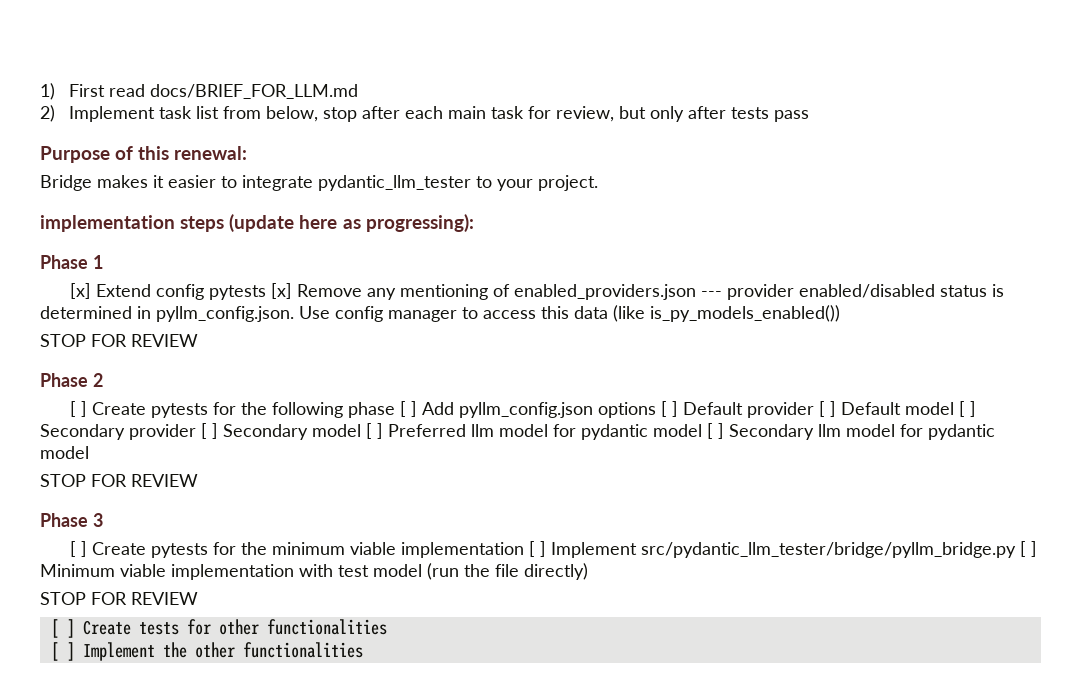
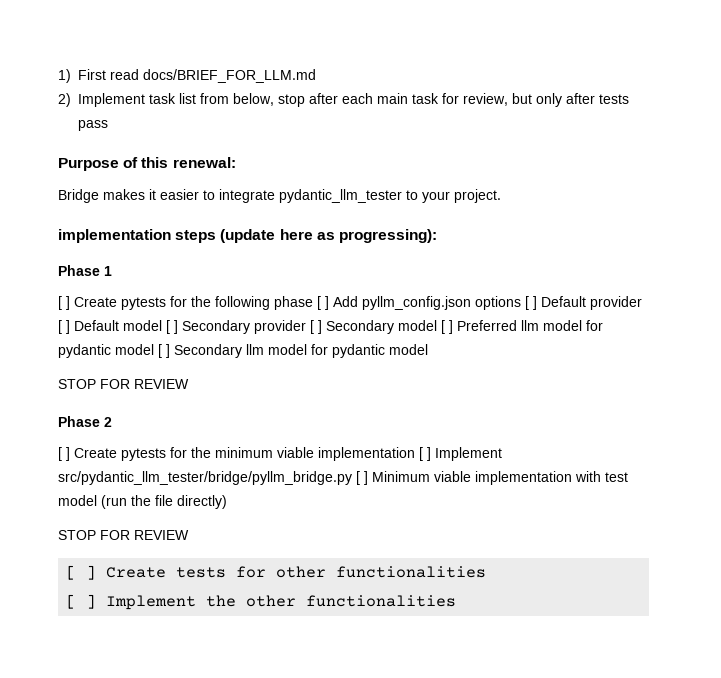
- [x] Extend config pytests [x] Remove any mentioning of enabled_providers.json --- provider enabled/disabled status is determined in pyllm_config.json. Use config manager to access this data (like is_py_models_enabled())
- STOP FOR REVIEW
- Phase 2
- Phase 3
+ Phase 2

